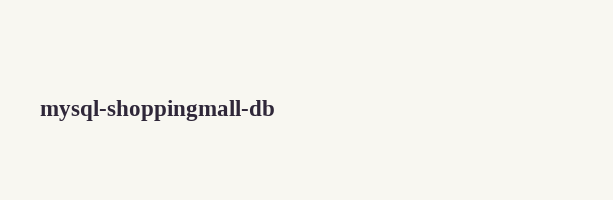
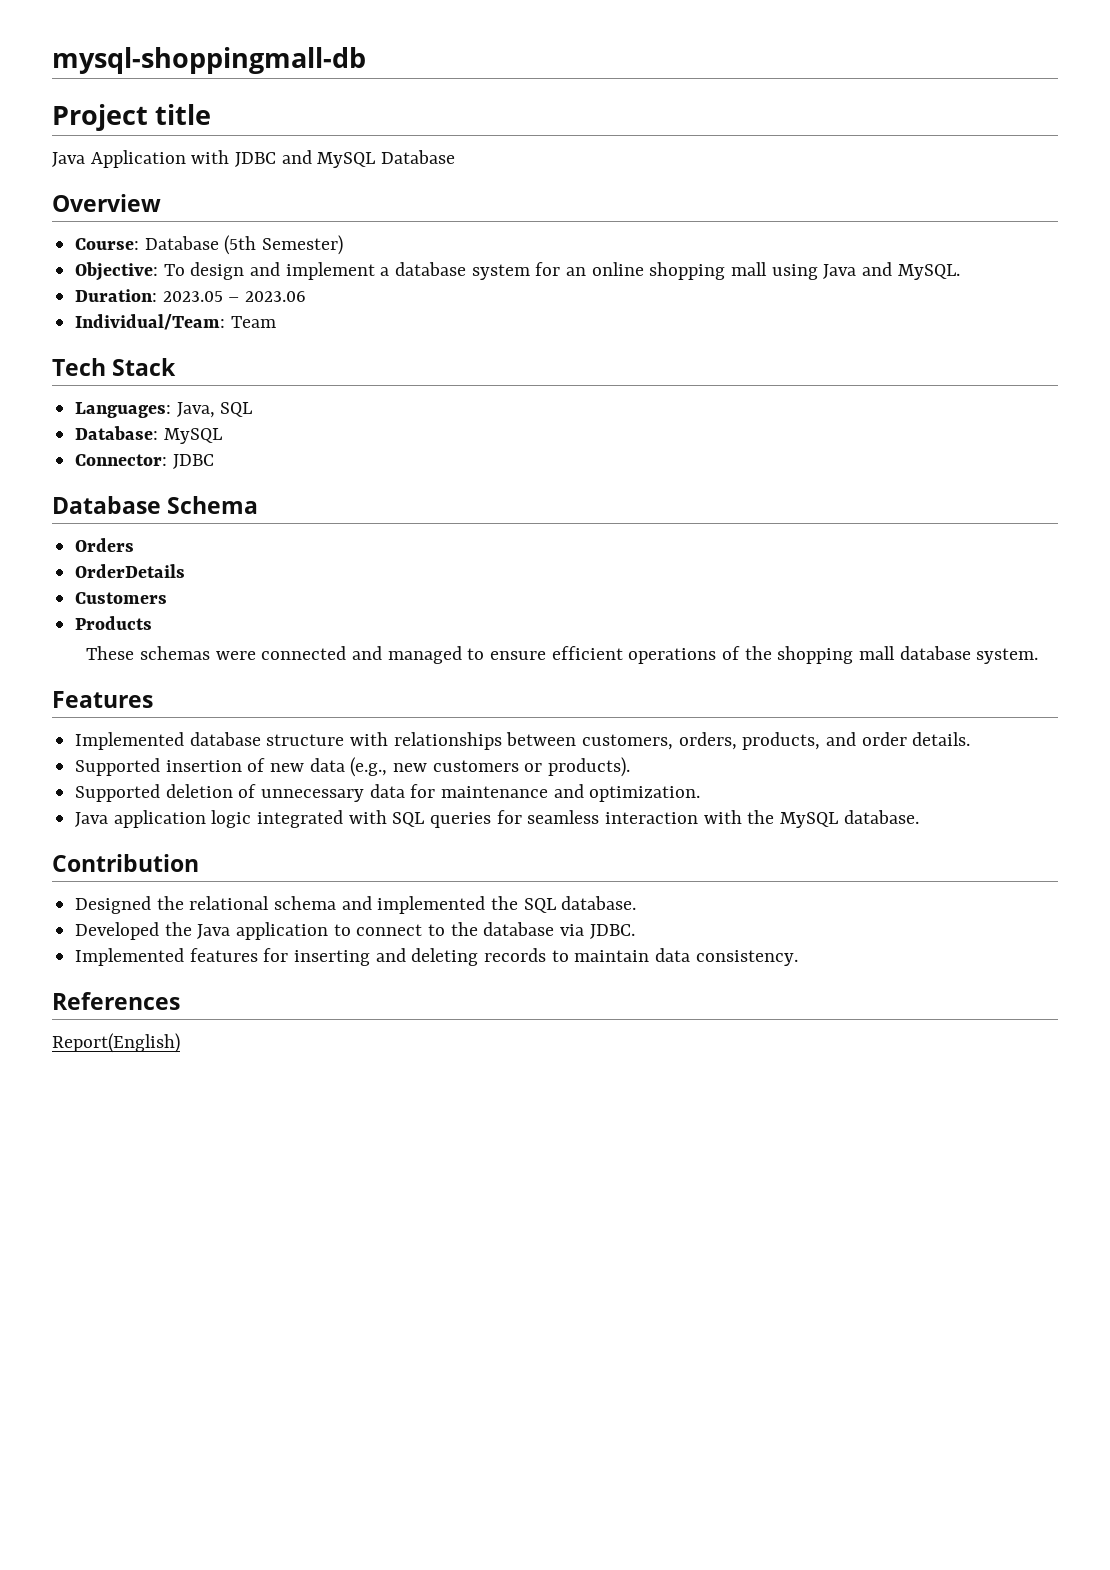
+ Project title
+ Java Application with JDBC and MySQL Database
+ Overview
+ Course: Database (5th Semester)
+ Objective: To design and implement a database system for an online shopping mall using Java and MySQL.
+ Duration: 2023.05 – 2023.06
+ Individual/Team: Team
+ Tech Stack
+ Languages: Java, SQL
+ Database: MySQL
+ Connector: JDBC
+ Database Schema
+ Orders
+ OrderDetails
+ Customers
+ Products
+ These schemas were connected and managed to ensure efficient operations of the shopping mall database system.
+ Features
+ Implemented database structure with relationships between customers, orders, products, and order details.
+ Supported insertion of new data (e.g., new customers or products).
+ Supported deletion of unnecessary data for maintenance and optimization.
+ Java application logic integrated with SQL queries for seamless interaction with the MySQL database.
+ Contribution
+ Designed the relational schema and implemented the SQL database.
+ Developed the Java application to connect to the database via JDBC.
+ Implemented features for inserting and deleting records to maintain data consistency.
+ References
+ Report(English)

